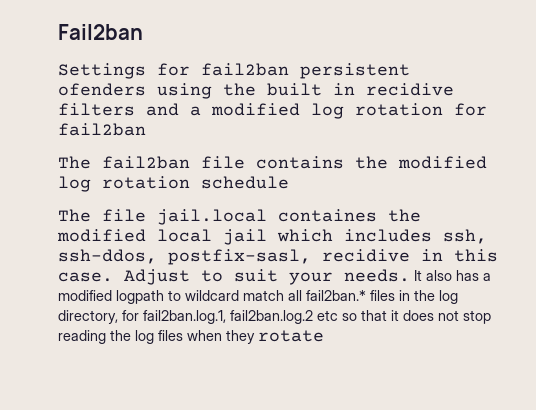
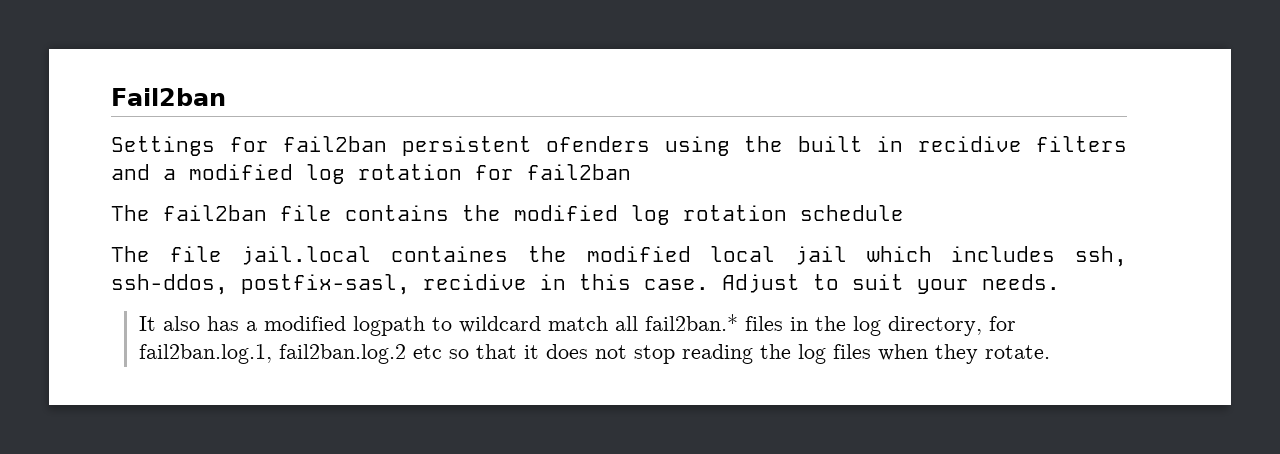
- Adjust to suit your needs. It also has a modified logpath to wildcard match all fail2ban.* files in the log directory, for fail2ban.log.1, fail2ban.log.2 etc so that it does not stop reading the log files when they rotate
+ Adjust to suit your needs.
+ It also has a modified logpath to wildcard match all fail2ban.* files in the log directory, for fail2ban.log.1, fail2ban.log.2 etc so that it does not stop reading the log files when they rotate.

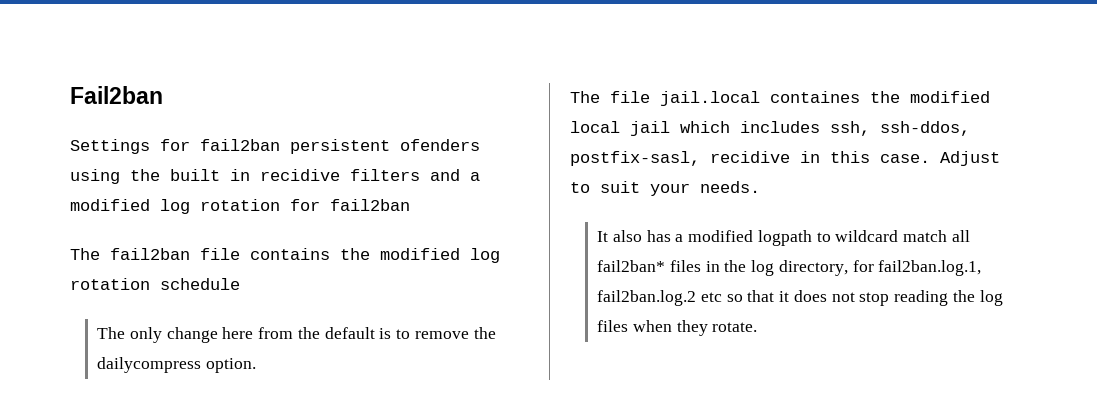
+ The only change here from the default is to remove the dailycompress option.
- It also has a modified logpath to wildcard match all fail2ban.* files in the log directory, for fail2ban.log.1, fail2ban.log.2 etc so that it does not stop reading the log files when they rotate.
+ It also has a modified logpath to wildcard match all fail2ban* files in the log directory, for fail2ban.log.1, fail2ban.log.2 etc so that it does not stop reading the log files when they rotate.

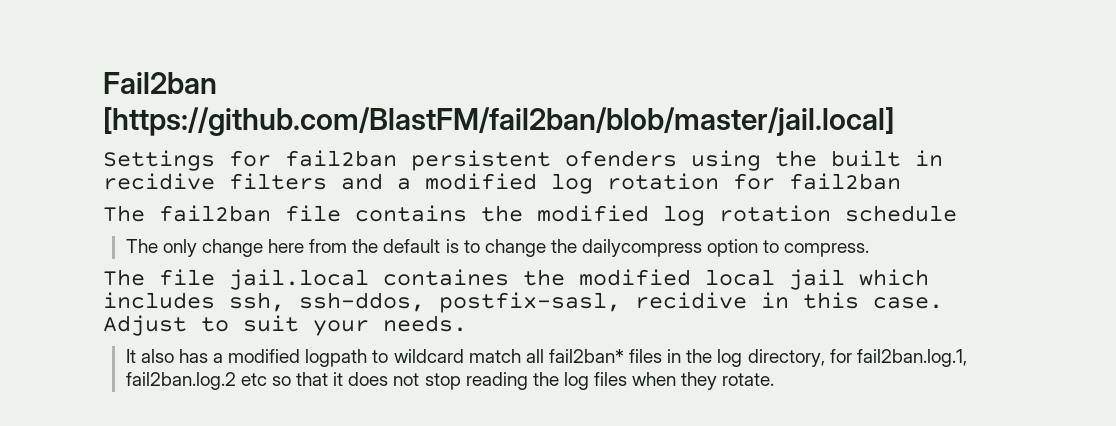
- Fail2ban
+ Fail2ban [https://github.com/BlastFM/fail2ban/blob/master/jail.local]
- The only change here from the default is to remove the dailycompress option.
+ The only change here from the default is to change the dailycompress option to compress.

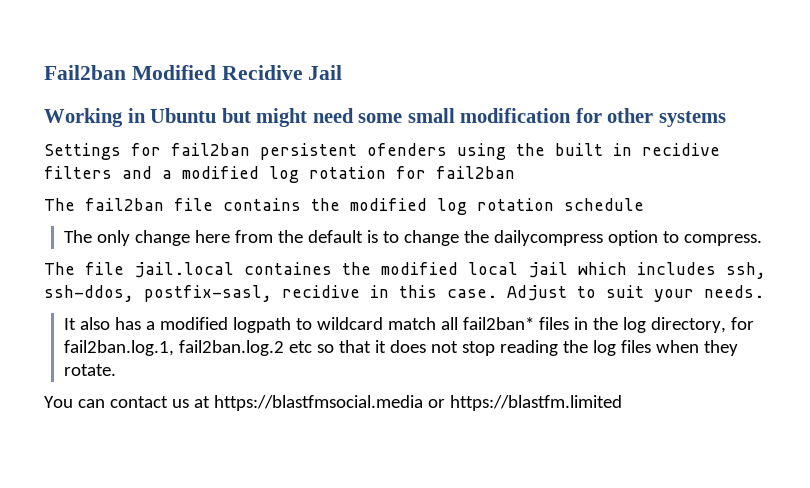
- Fail2ban [https://github.com/BlastFM/fail2ban/blob/master/jail.local]
+ Fail2ban Modified Recidive Jail
+ Working in Ubuntu but might need some small modification for other systems
+ You can contact us at https://blastfmsocial.media or https://blastfm.limited

